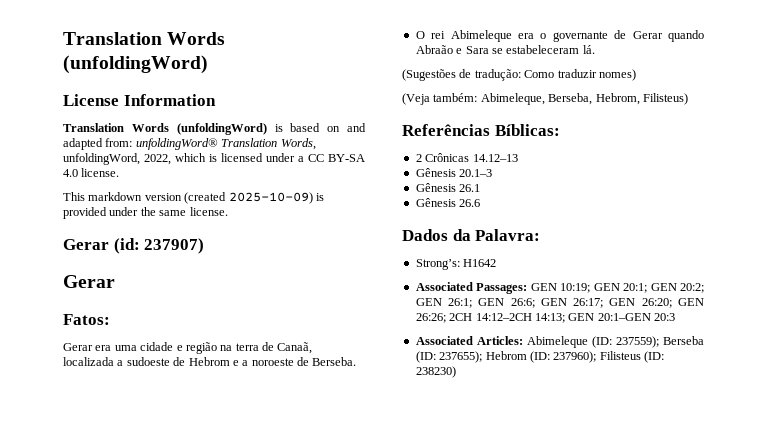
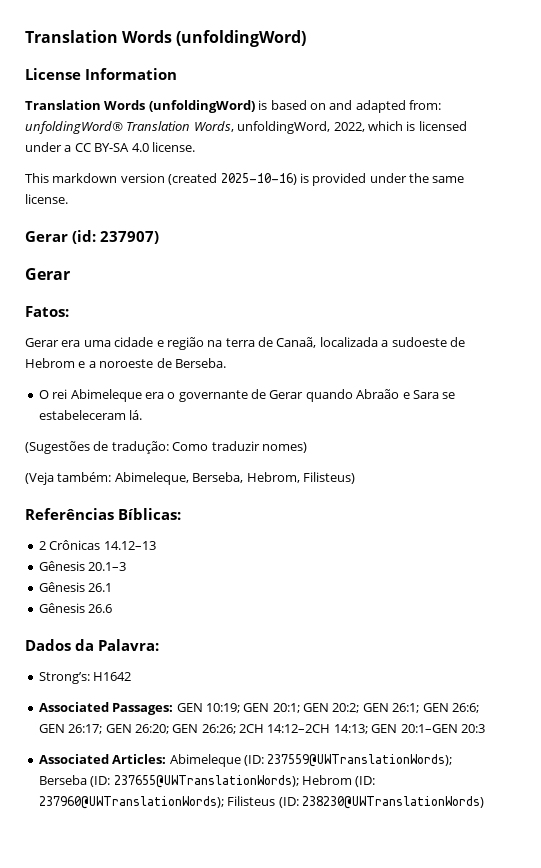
- This markdown version (created 2025-10-09) is provided under the same license.
+ This markdown version (created 2025-10-16) is provided under the same license.
- Associated Articles: Abimeleque (ID: 237559); Berseba (ID: 237655); Hebrom (ID: 237960); Filisteus (ID: 238230)
+ Associated Articles: Abimeleque (ID: 237559@UWTranslationWords); Berseba (ID: 237655@UWTranslationWords); Hebrom (ID: 237960@UWTranslationWords); Filisteus (ID: 238230@UWTranslationWords)

